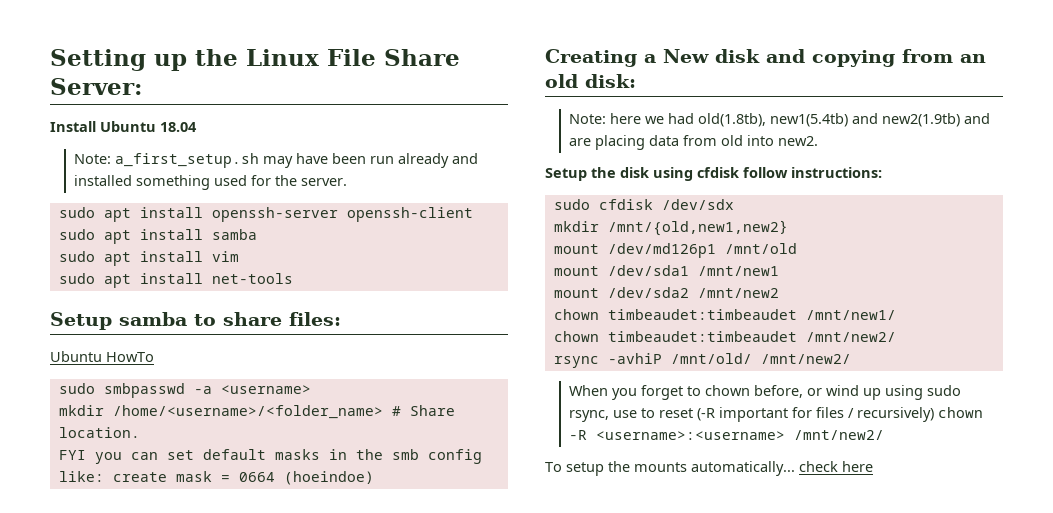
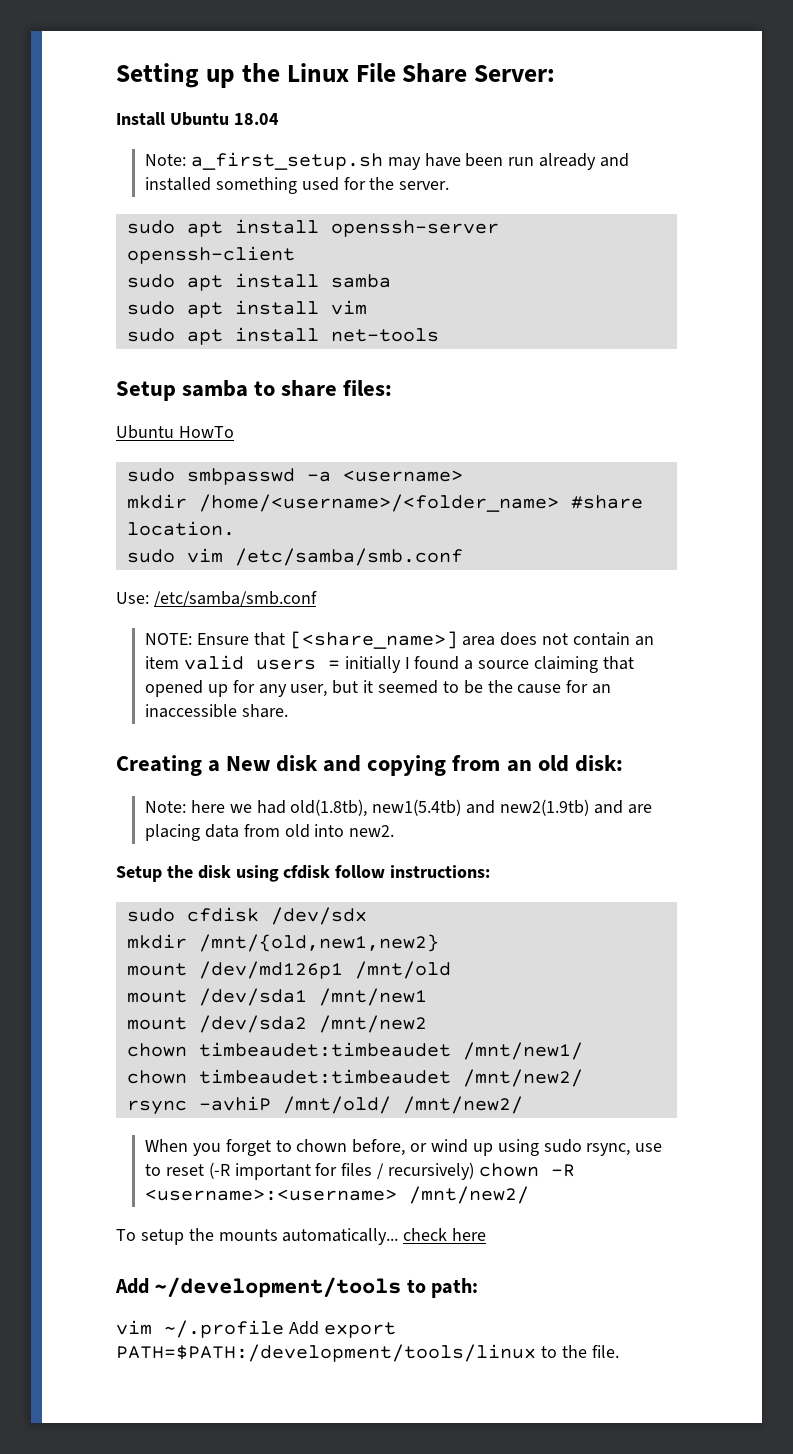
- mkdir /home/<username>/<folder_name> # Share location.
+ mkdir /home/<username>/<folder_name> #share location.
- FYI you can set default masks in the smb config like: create mask = 0664 (hoeindoe)
+ sudo vim /etc/samba/smb.conf
+ Use: /etc/samba/smb.conf
+ NOTE: Ensure that [<share_name>] area does not contain an item valid users = initially I found a source claiming that opened up for any user, but it seemed to be the cause for an inaccessible share.
+ Add ~/development/tools to path:
+ vim ~/.profile Add export PATH=$PATH:/development/tools/linux to the file.

